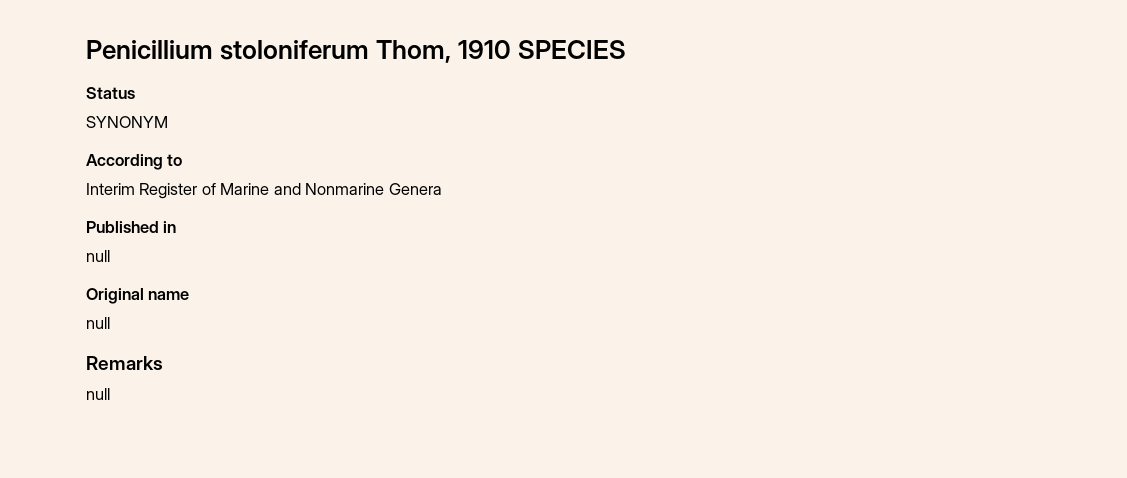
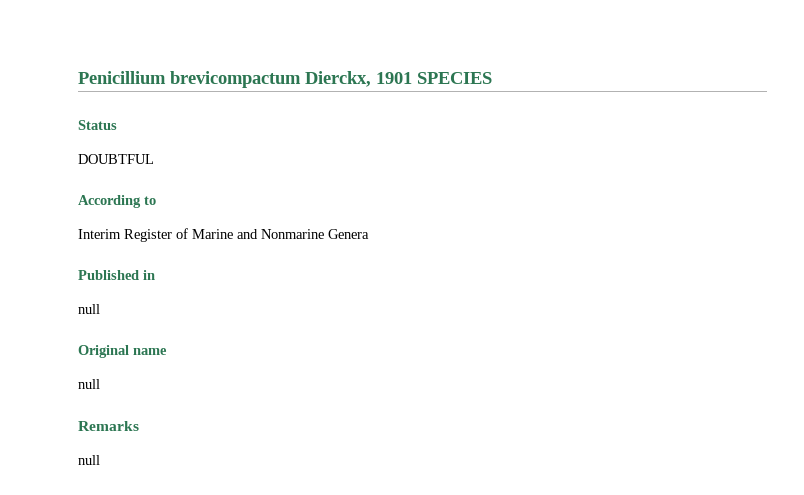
- Penicillium stoloniferum Thom, 1910 SPECIES
+ Penicillium brevicompactum Dierckx, 1901 SPECIES
- SYNONYM
+ DOUBTFUL

